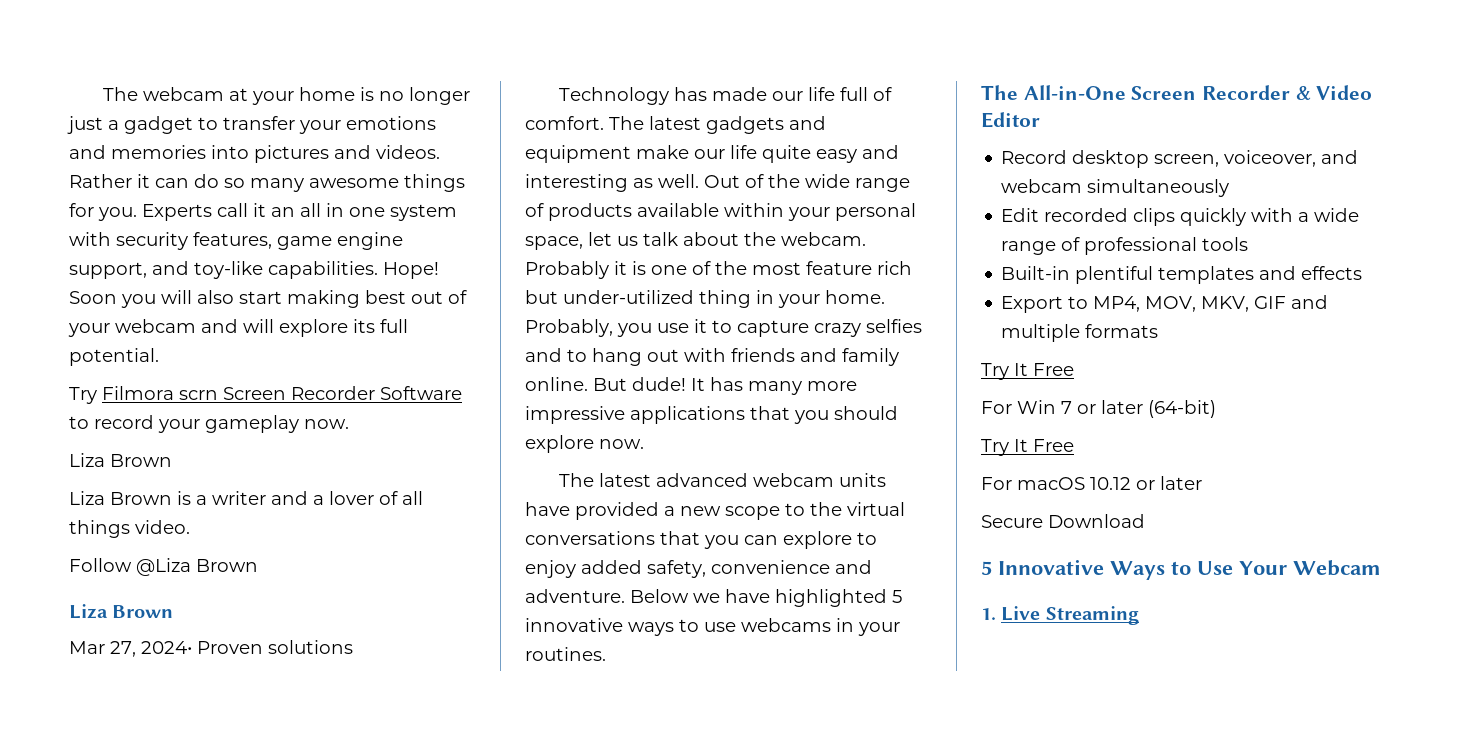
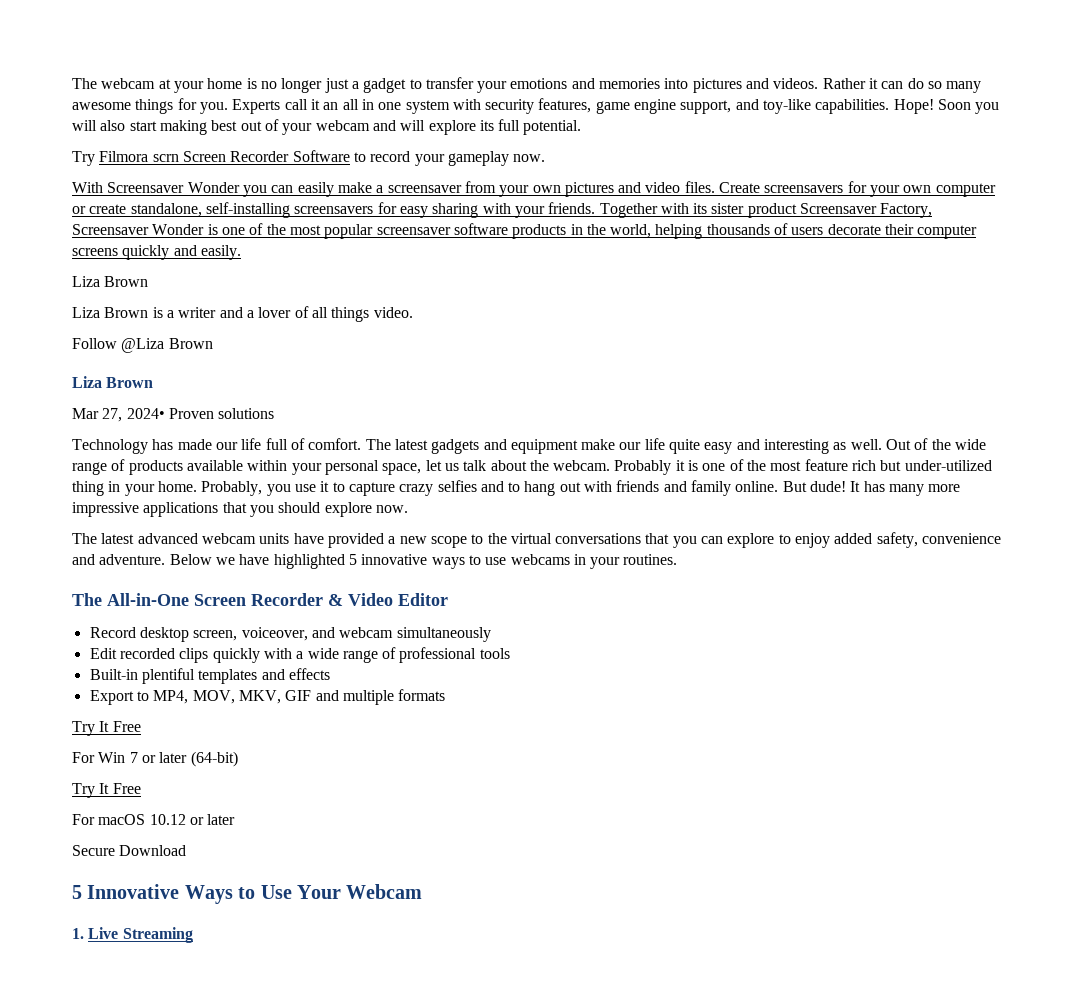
+ With Screensaver Wonder you can easily make a screensaver from your own pictures and video files. Create screensavers for your own computer or create standalone, self-installing screensavers for easy sharing with your friends. Together with its sister product Screensaver Factory, Screensaver Wonder is one of the most popular screensaver software products in the world, helping thousands of users decorate their computer screens quickly and easily.

